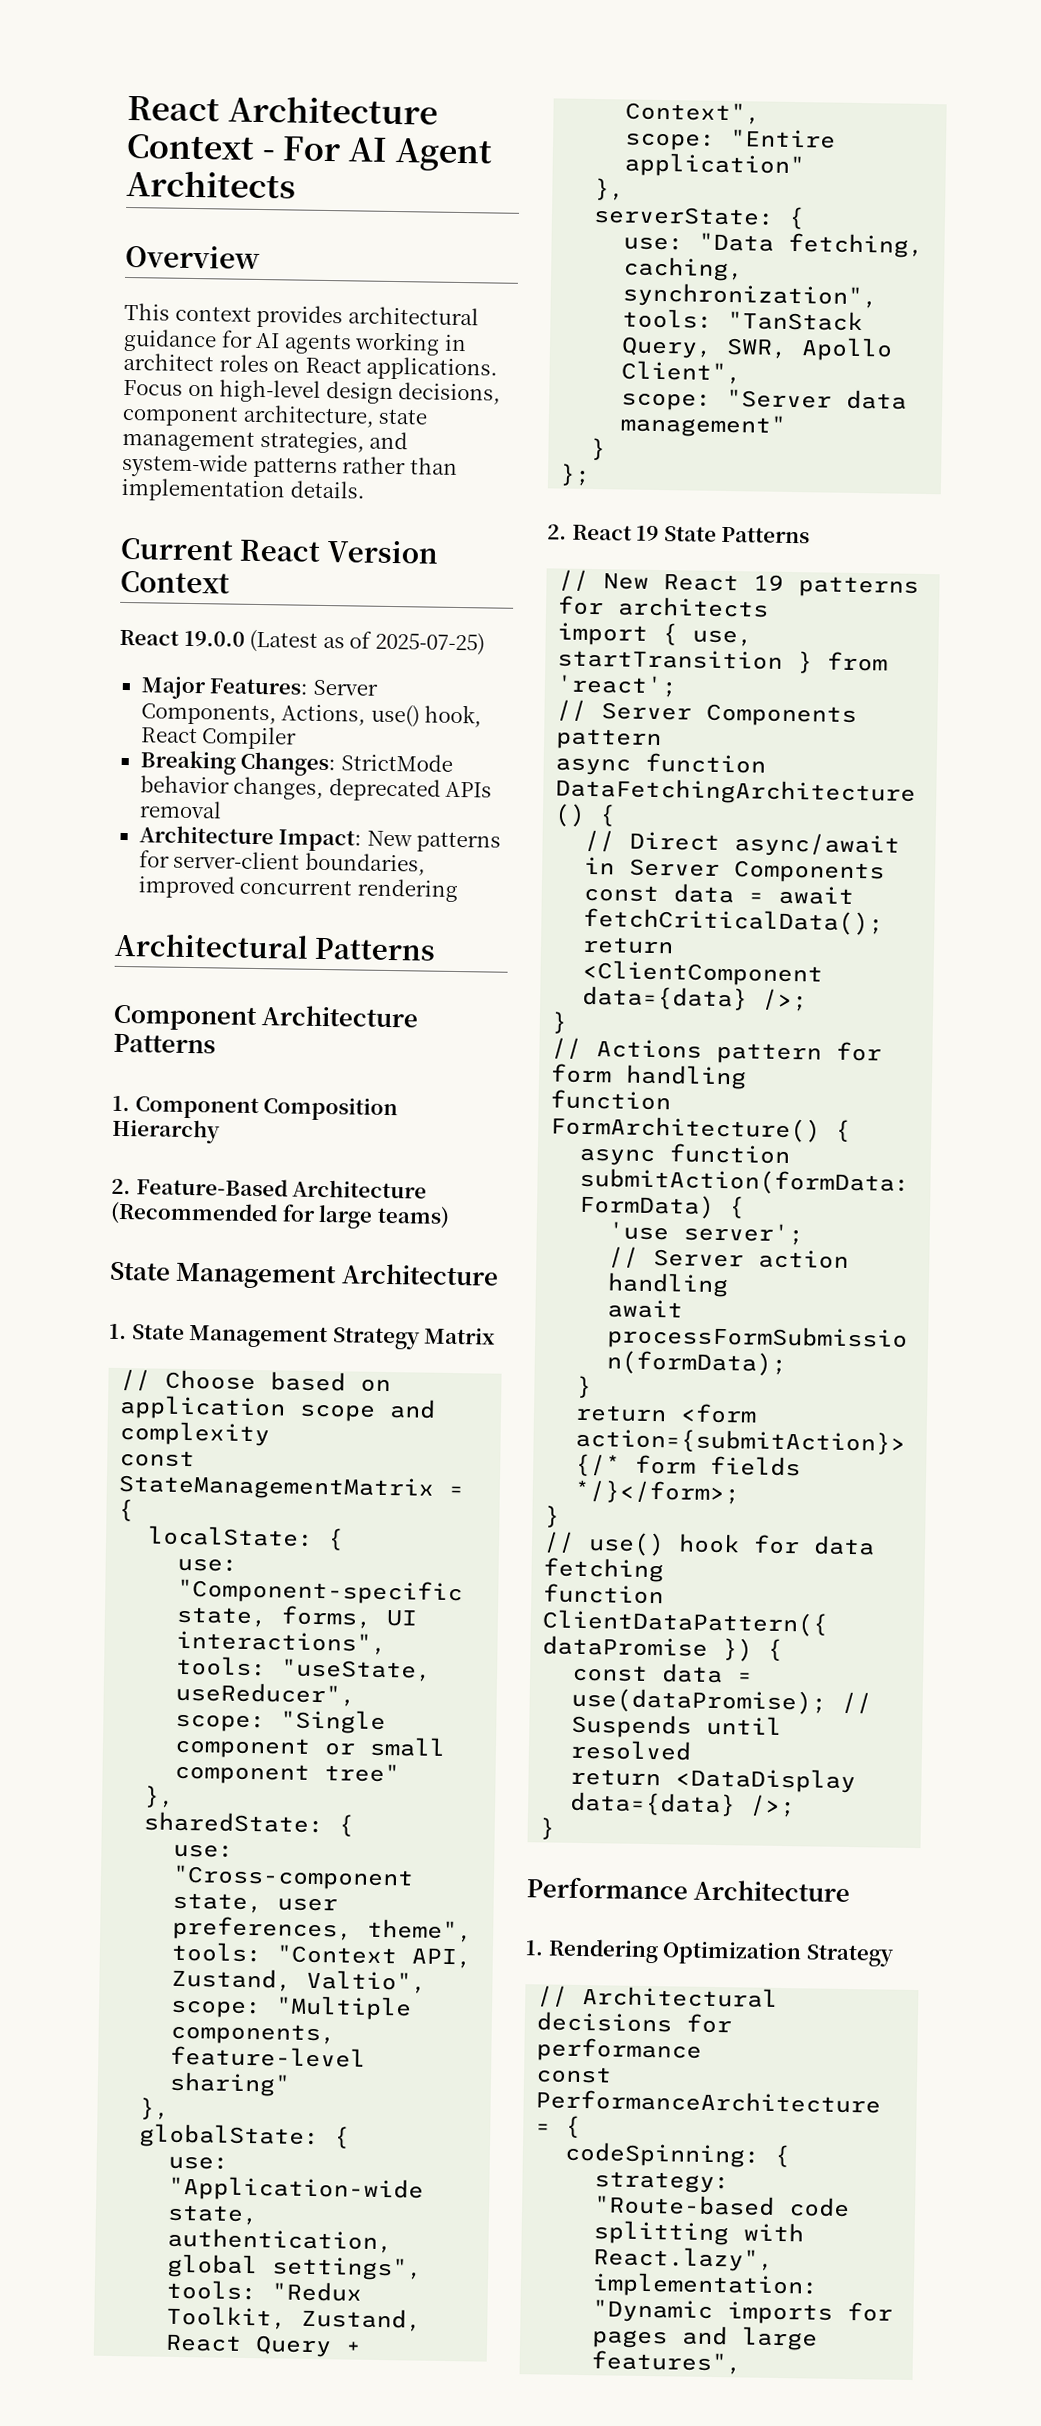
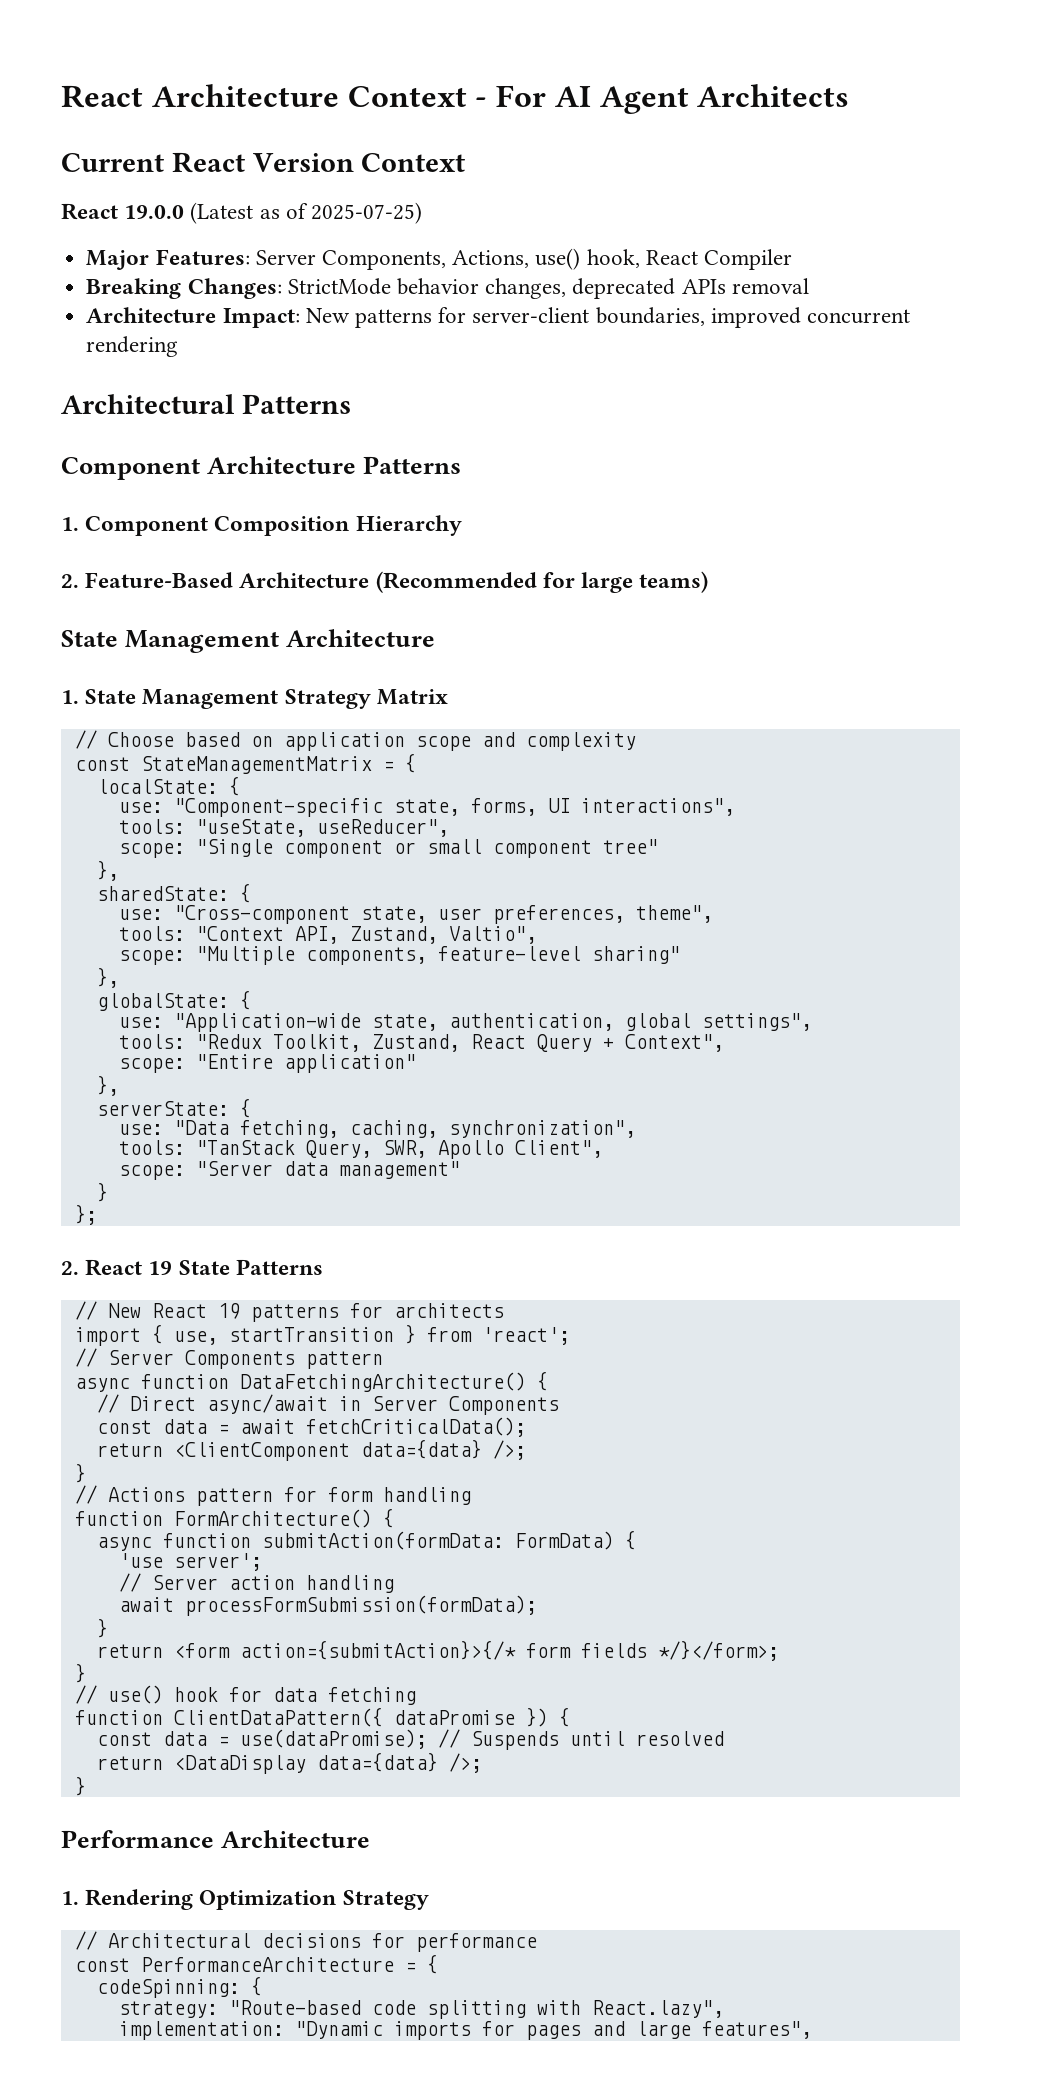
- Overview
- This context provides architectural guidance for AI agents working in architect roles on React applications. Focus on high-level design decisions, component architecture, state management strategies, and system-wide patterns rather than implementation details.

